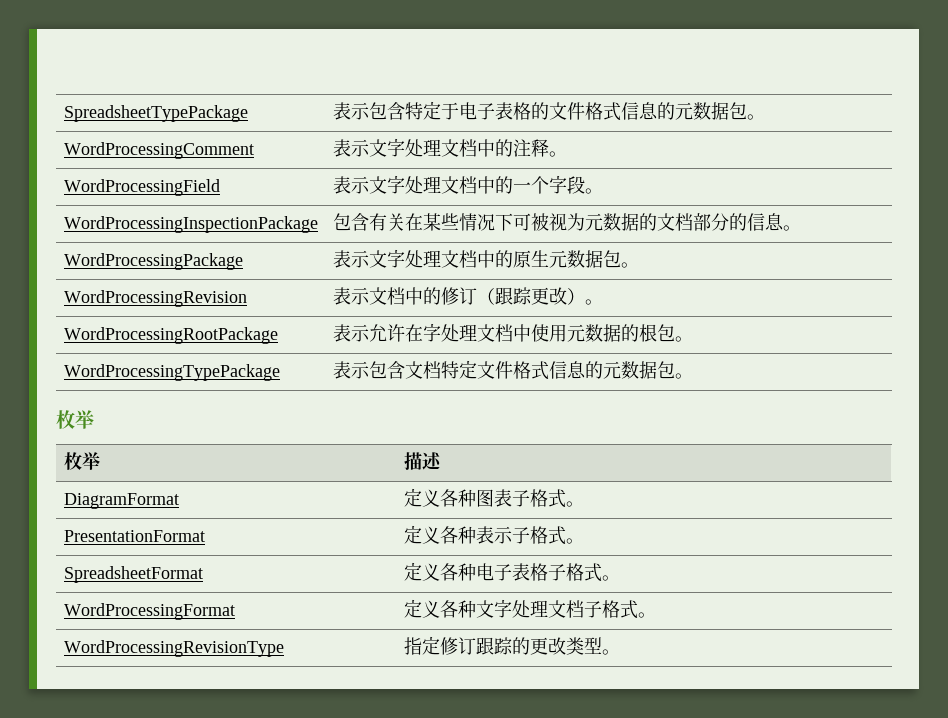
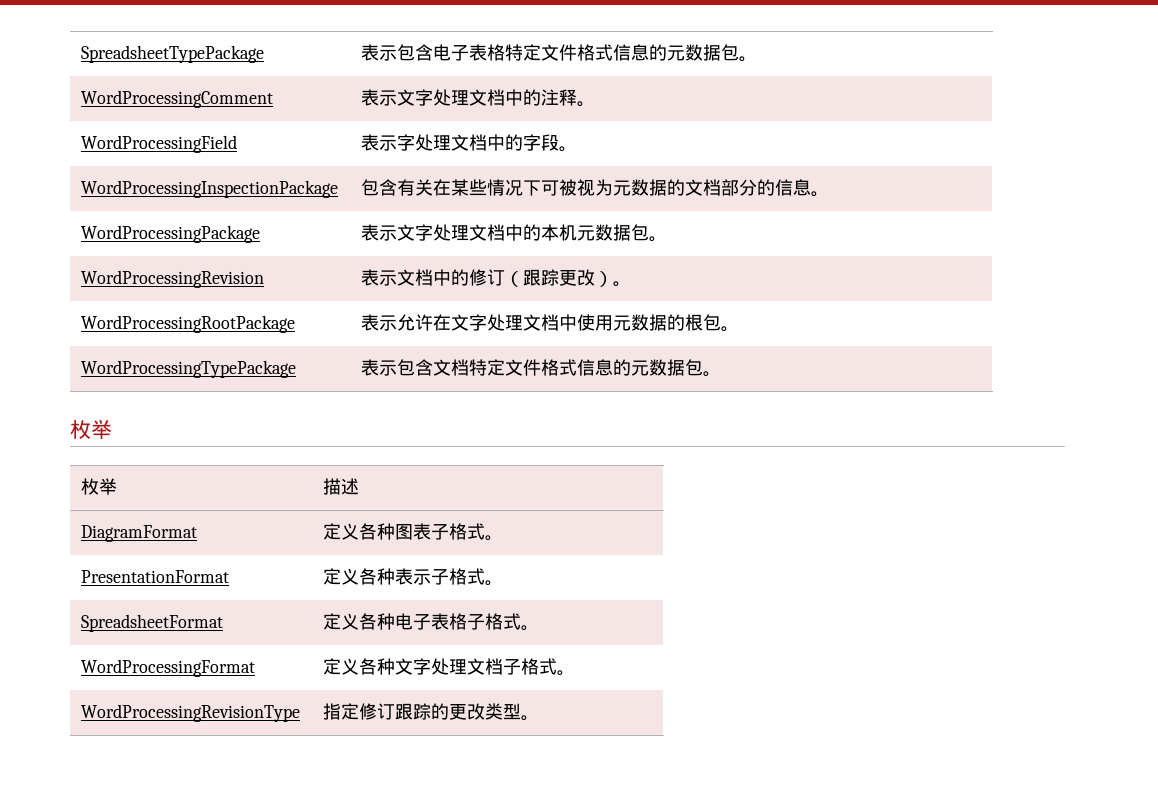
- SpreadsheetTypePackage | 表示包含特定于电子表格的文件格式信息的元数据包。
+ SpreadsheetTypePackage | 表示包含电子表格特定文件格式信息的元数据包。
- WordProcessingField | 表示文字处理文档中的一个字段。
+ WordProcessingField | 表示字处理文档中的字段。
- WordProcessingPackage | 表示文字处理文档中的原生元数据包。
+ WordProcessingPackage | 表示文字处理文档中的本机元数据包。
- WordProcessingRootPackage | 表示允许在字处理文档中使用元数据的根包。
+ WordProcessingRootPackage | 表示允许在文字处理文档中使用元数据的根包。

